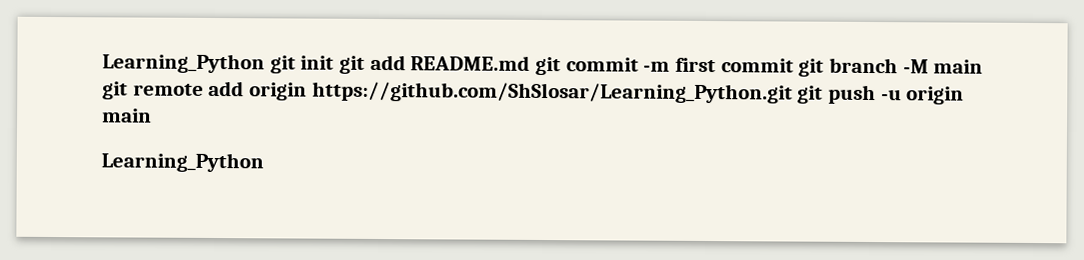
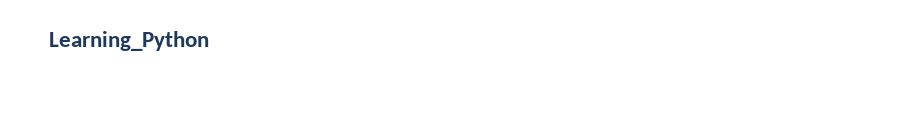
- Learning_Python git init git add README.md git commit -m first commit git branch -M main git remote add origin https://github.com/ShSlosar/Learning_Python.git git push -u origin main

